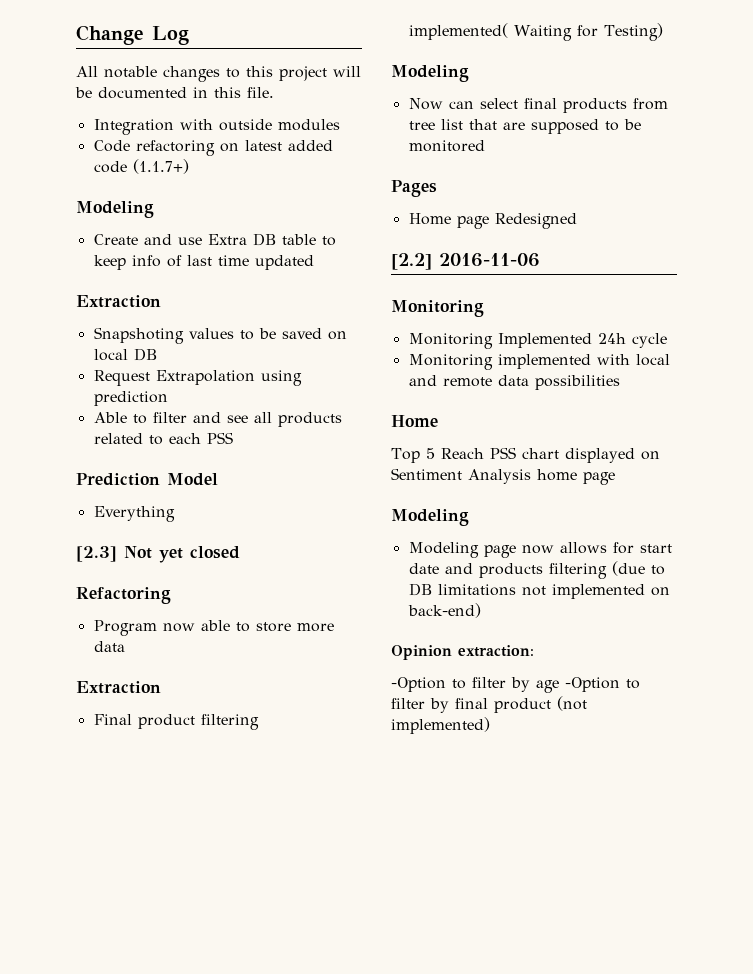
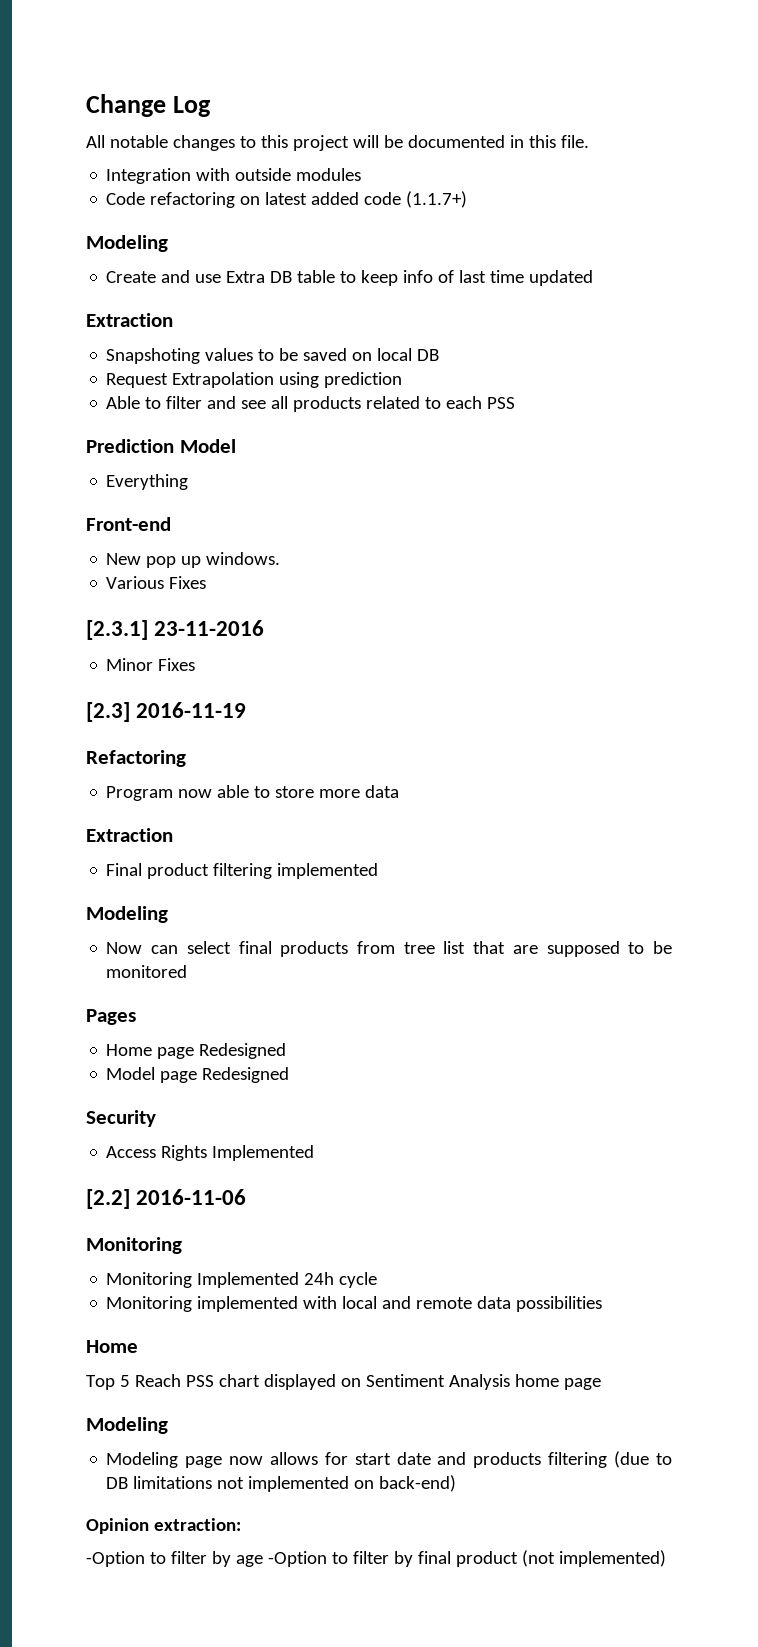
- [2.3] Not yet closed
+ Front-end
+ New pop up windows.
+ Various Fixes
+ [2.3.1] 23-11-2016
+ Minor Fixes
+ [2.3] 2016-11-19
- Final product filtering implemented( Waiting for Testing)
+ Final product filtering implemented
+ Model page Redesigned
+ Security
+ Access Rights Implemented

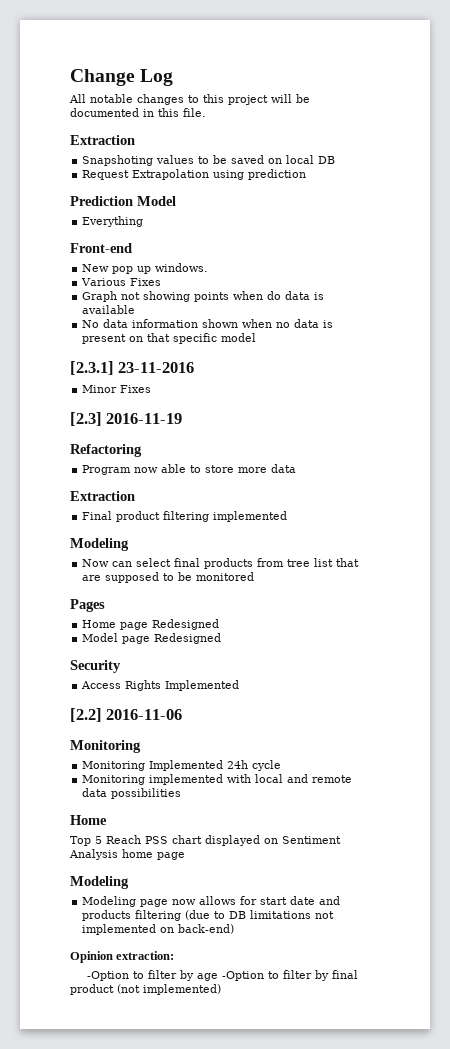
- Integration with outside modules
- Code refactoring on latest added code (1.1.7+)
- Modeling
- Create and use Extra DB table to keep info of last time updated
- Able to filter and see all products related to each PSS
+ Graph not showing points when do data is available
+ No data information shown when no data is present on that specific model

